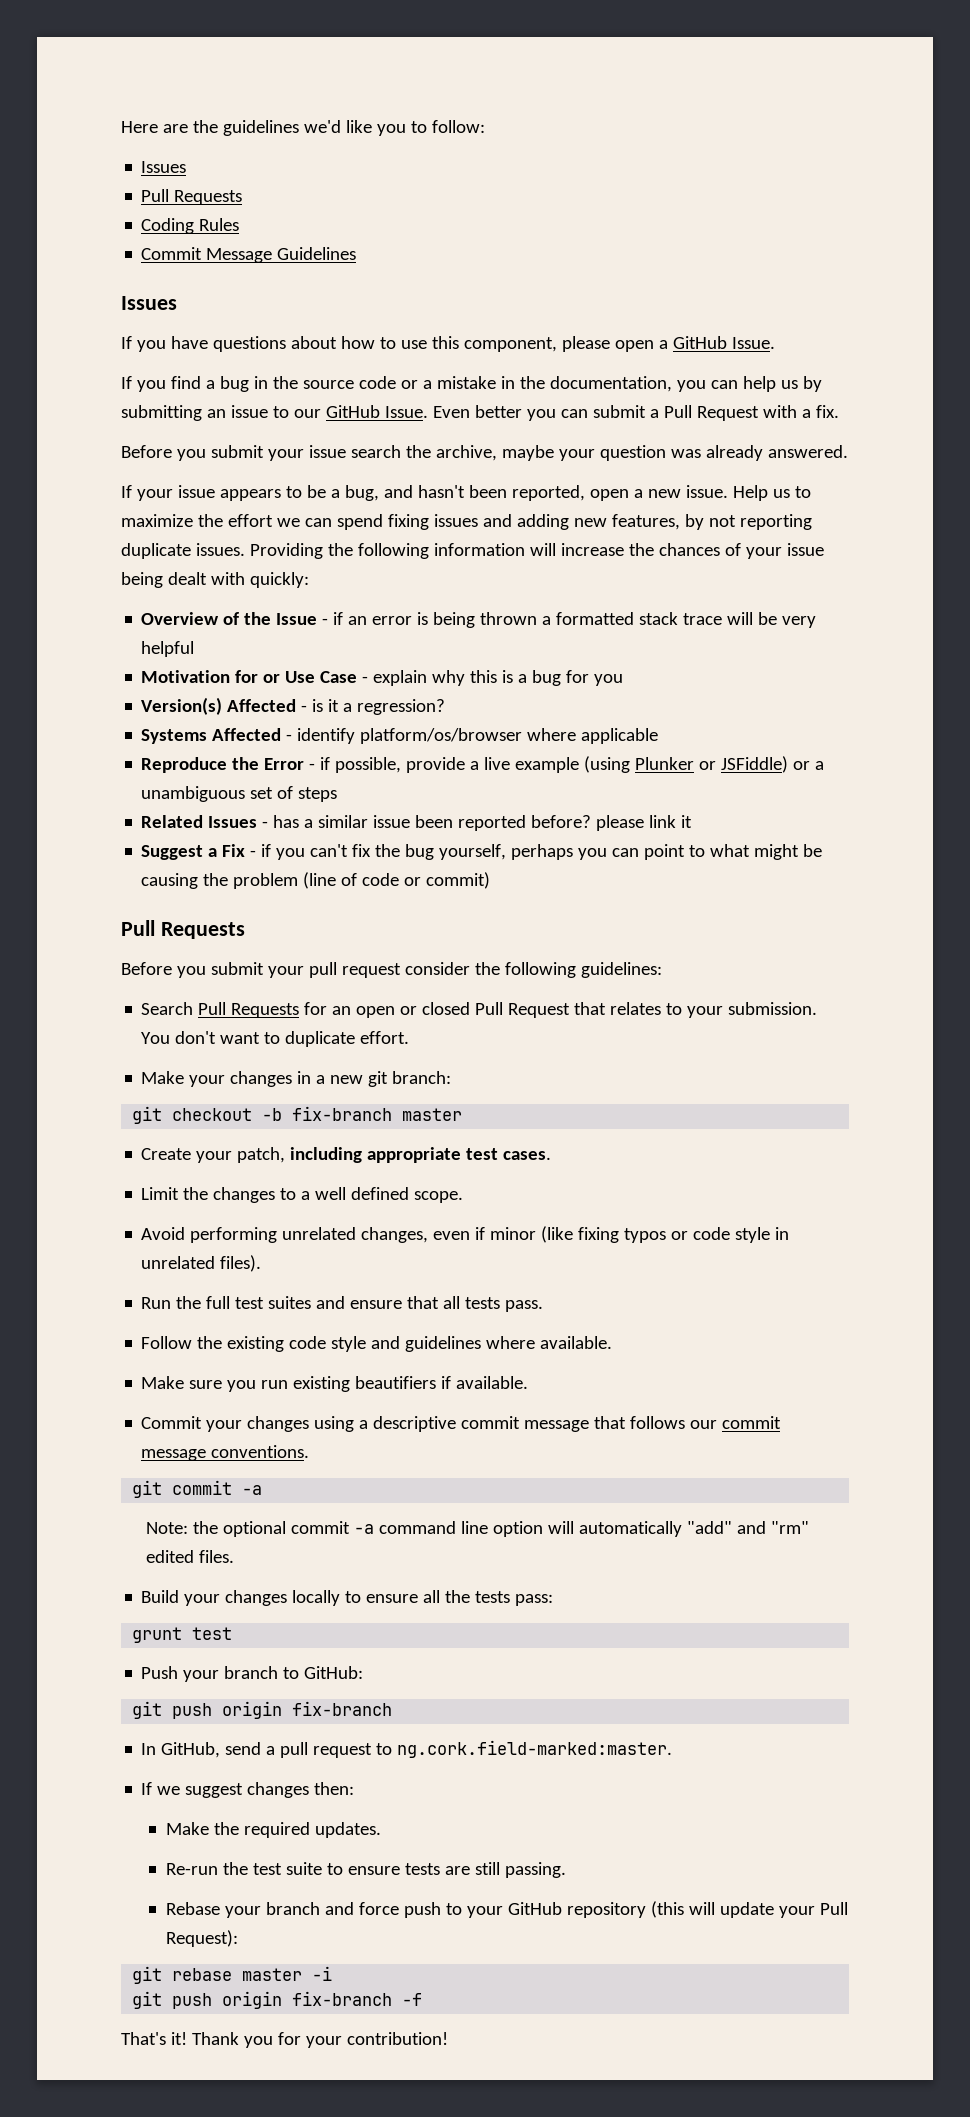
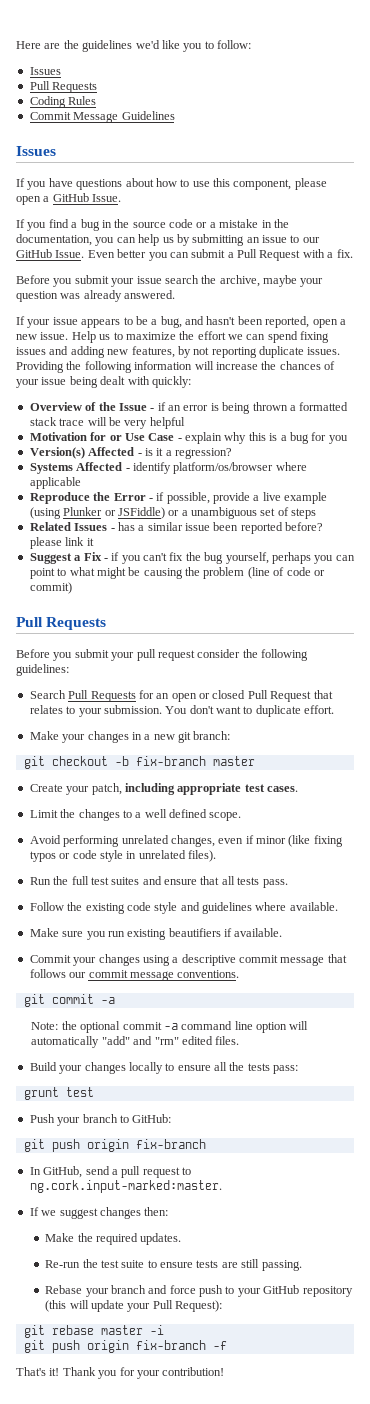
- In GitHub, send a pull request to ng.cork.field-marked:master.
+ In GitHub, send a pull request to ng.cork.input-marked:master.

